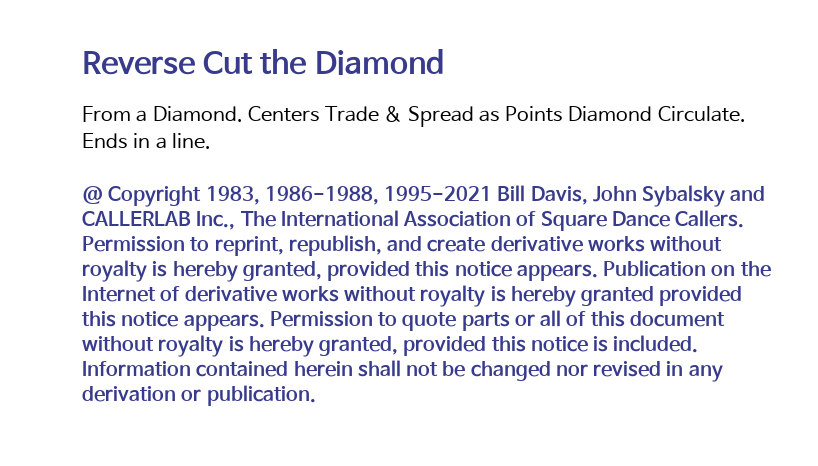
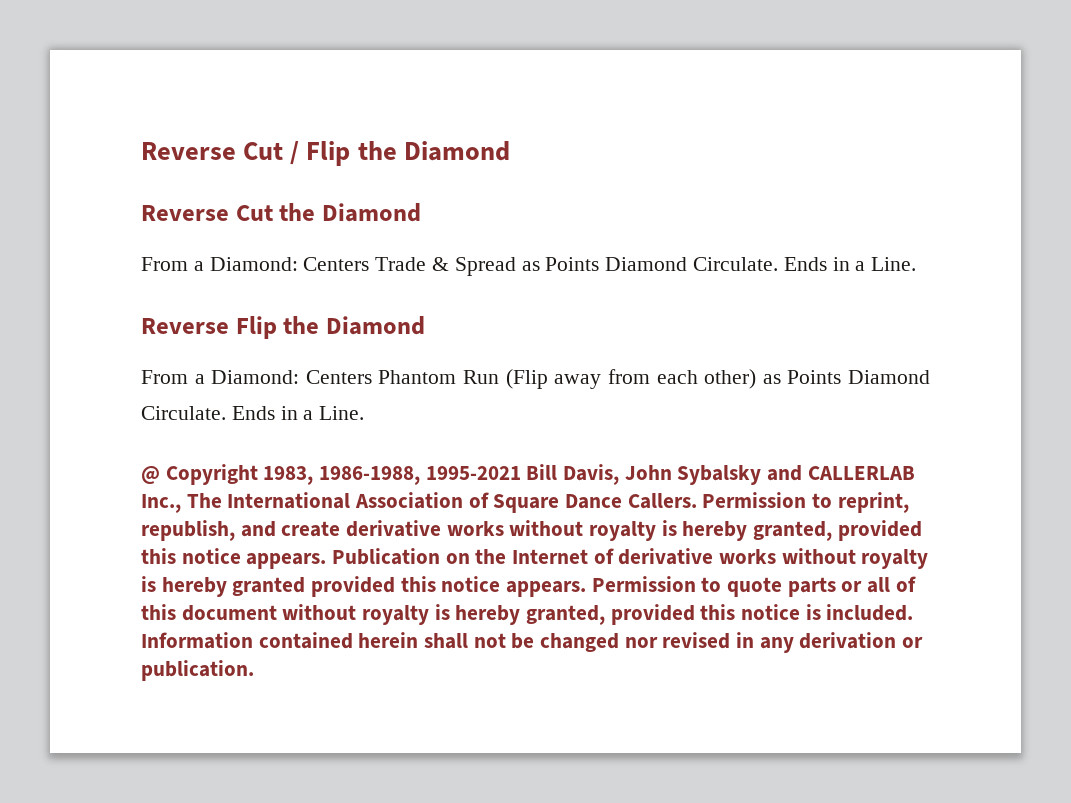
+ Reverse Cut / Flip the Diamond
  Reverse Cut the Diamond
- From a Diamond. Centers Trade & Spread as Points Diamond Circulate. Ends in a line.
+ From a Diamond: Centers Trade & Spread as Points Diamond Circulate. Ends in a Line.
+ Reverse Flip the Diamond
+ From a Diamond: Centers Phantom Run (Flip away from each other) as Points Diamond Circulate. Ends in a Line.

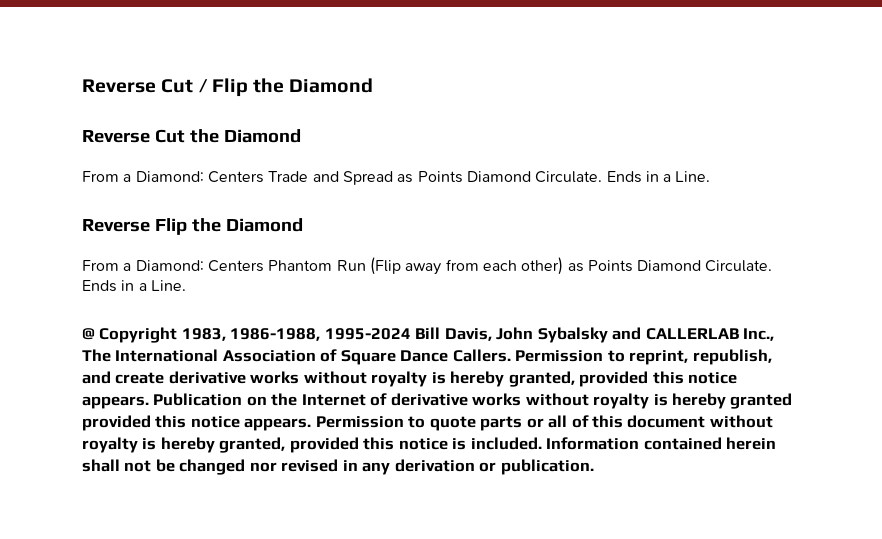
- From a Diamond: Centers Trade & Spread as Points Diamond Circulate.
+ From a Diamond: Centers Trade and Spread as Points Diamond Circulate.
- @ Copyright 1983, 1986-1988, 1995-2021 Bill Davis, John Sybalsky and CALLERLAB Inc., The International Association of Square Dance Callers.
+ @ Copyright 1983, 1986-1988, 1995-2024 Bill Davis, John Sybalsky and CALLERLAB Inc., The International Association of Square Dance Callers.

